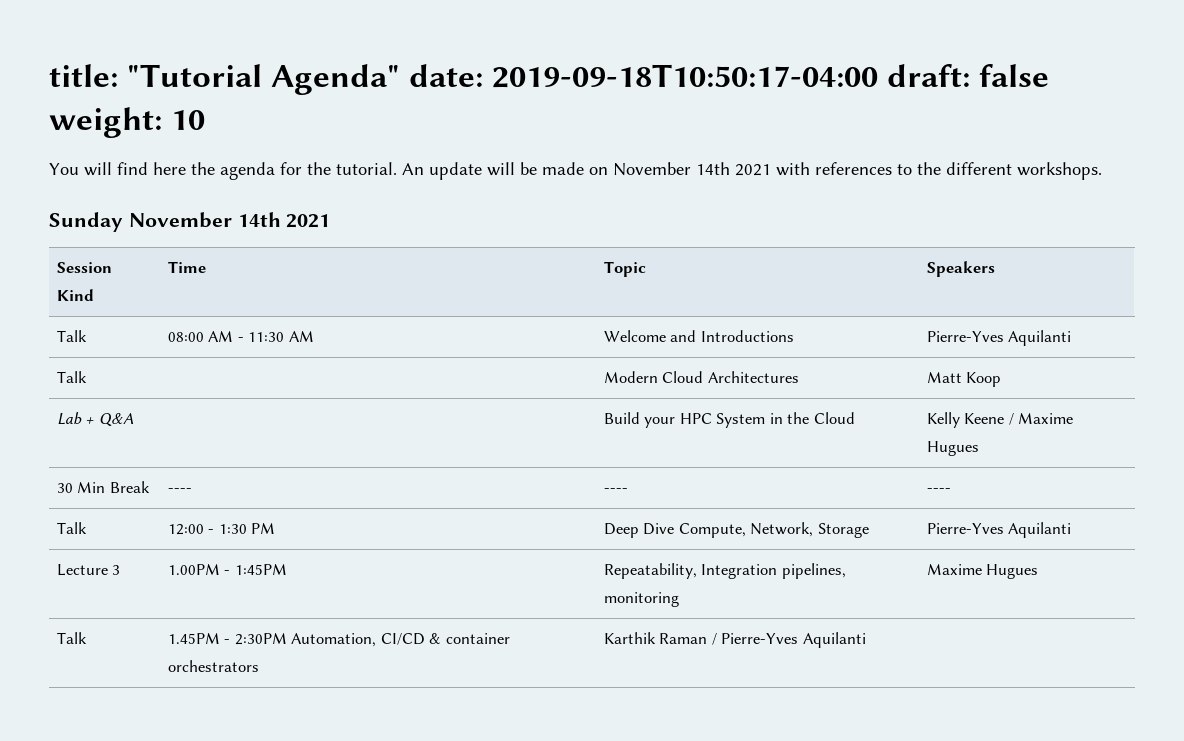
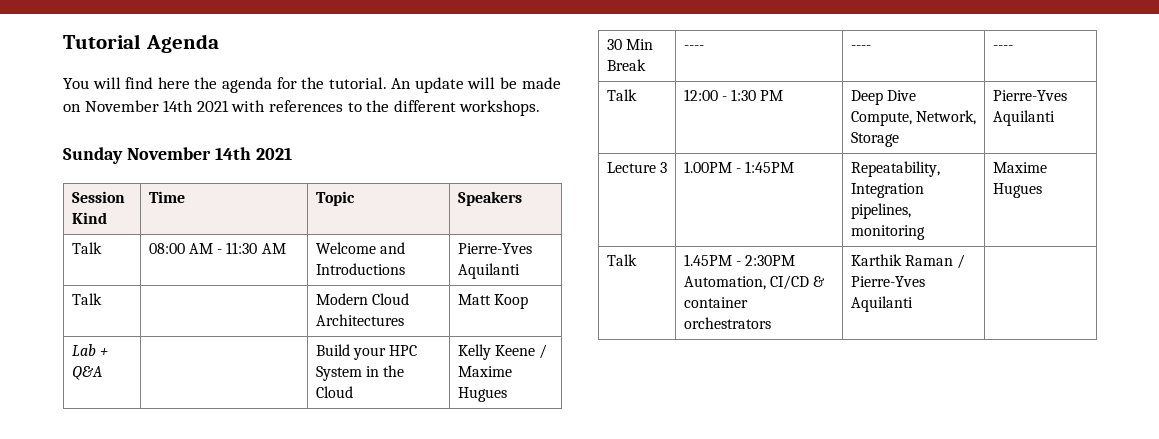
- title: "Tutorial Agenda" date: 2019-09-18T10:50:17-04:00 draft: false weight: 10
+ Tutorial Agenda

